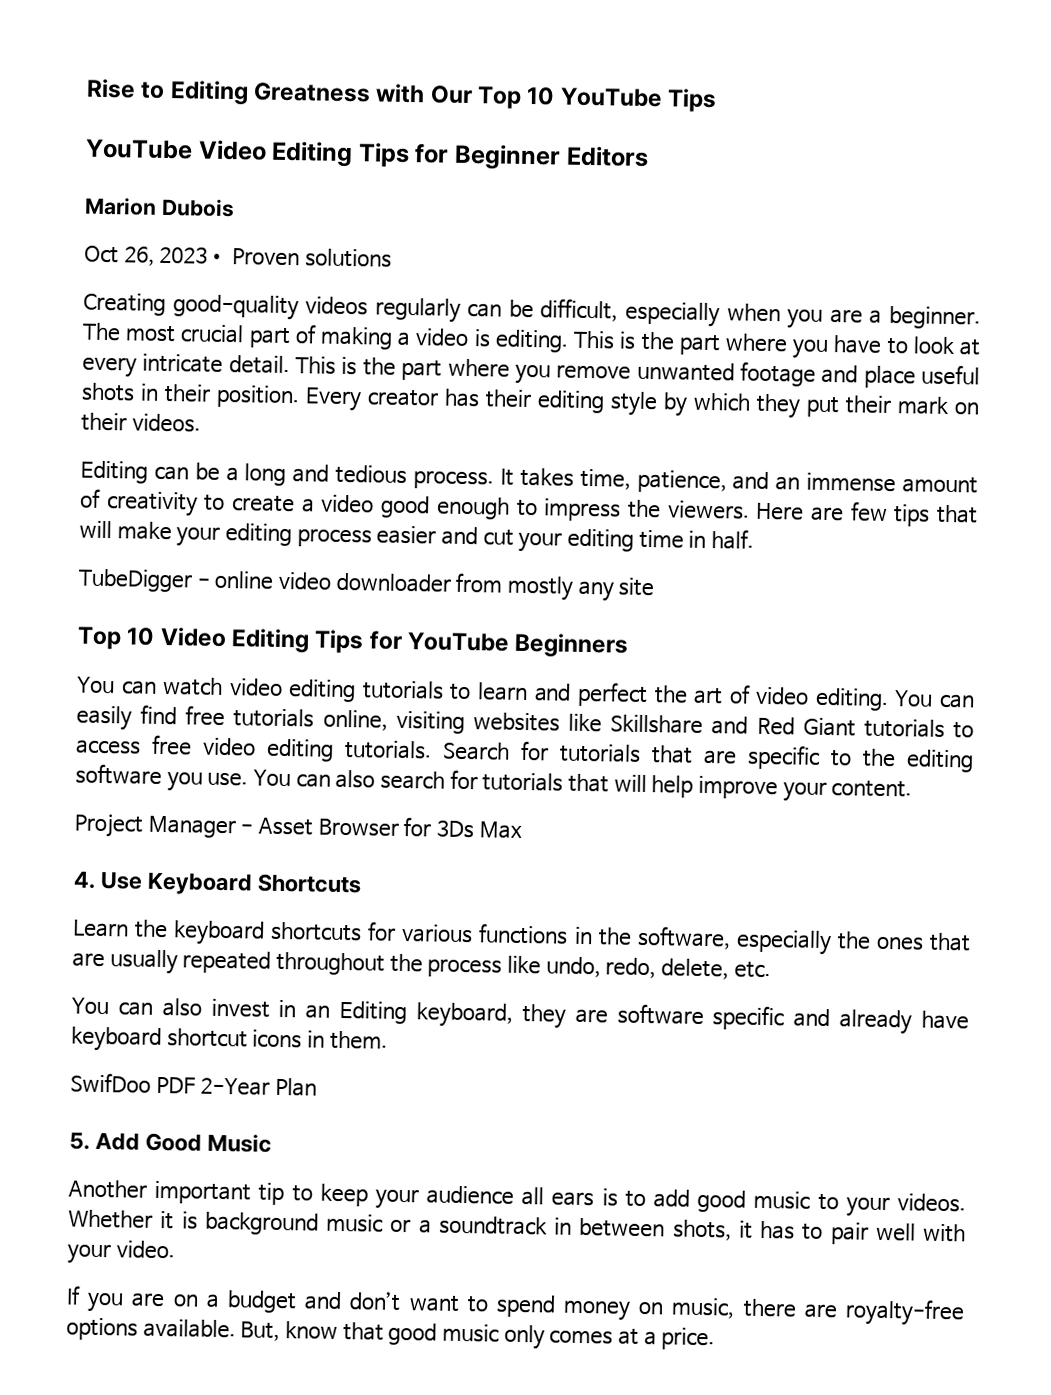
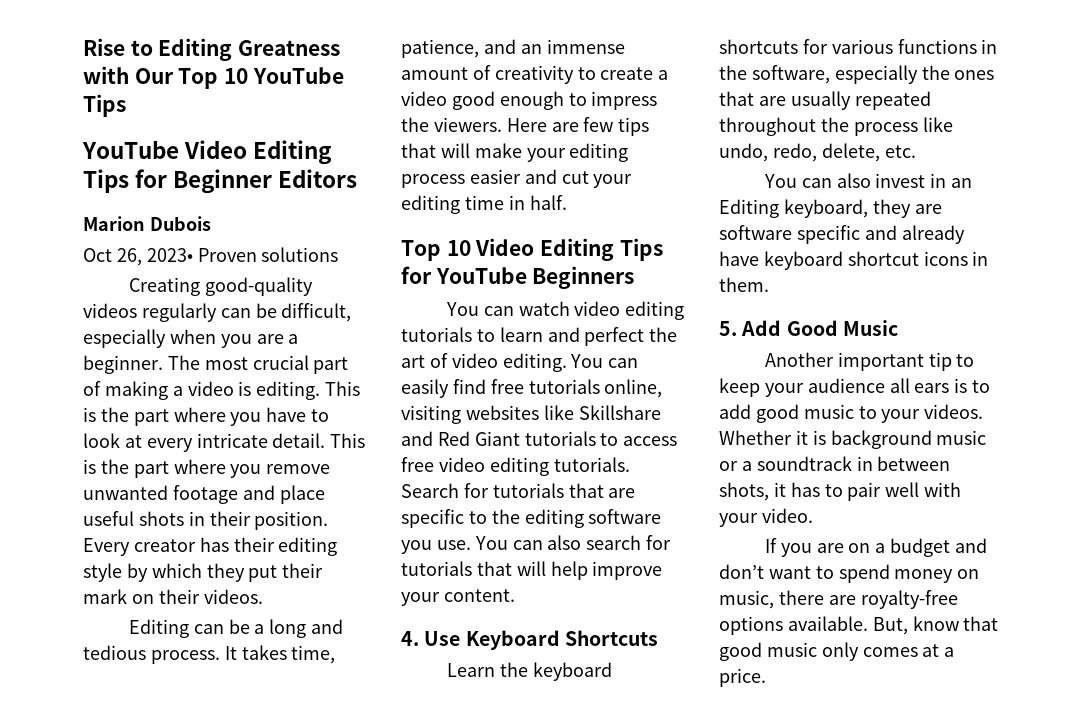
- TubeDigger - online video downloader from mostly any site
- Project Manager - Asset Browser for 3Ds Max
- SwifDoo PDF 2-Year Plan

